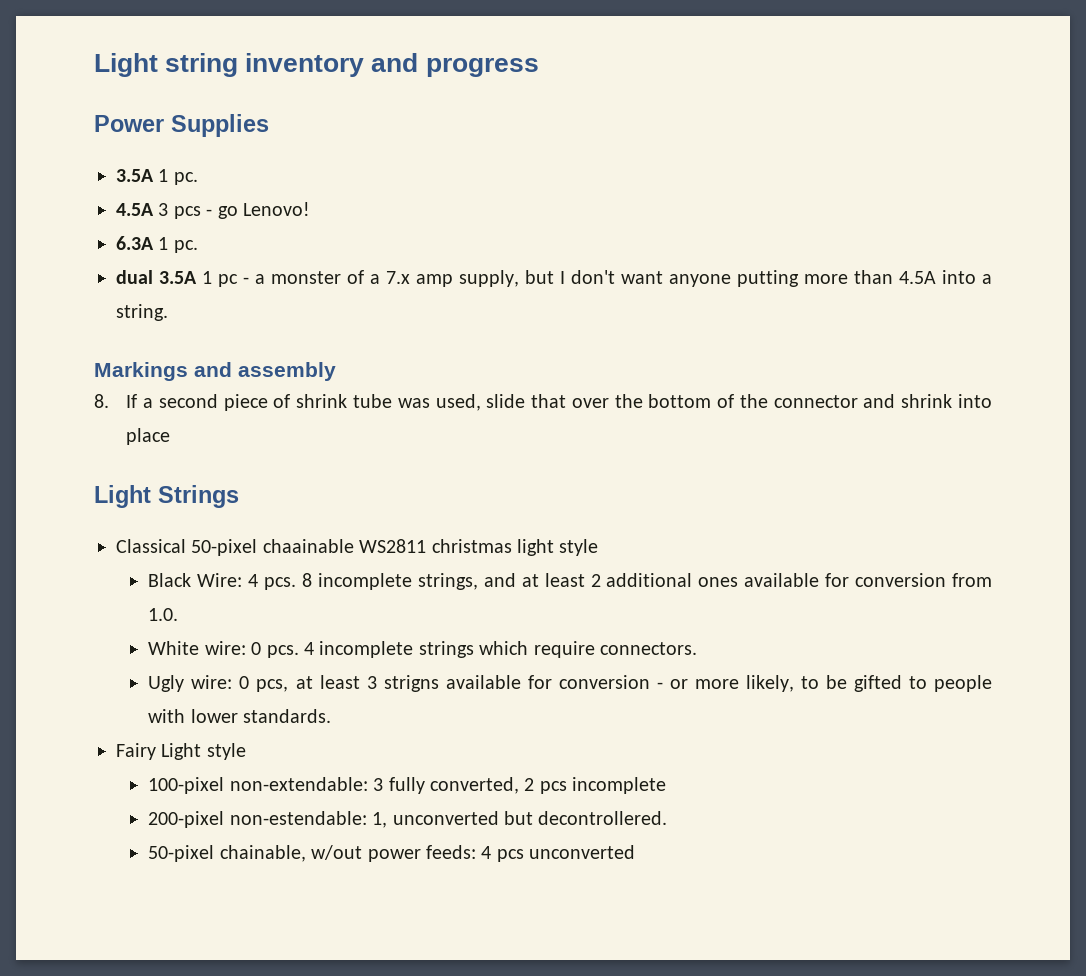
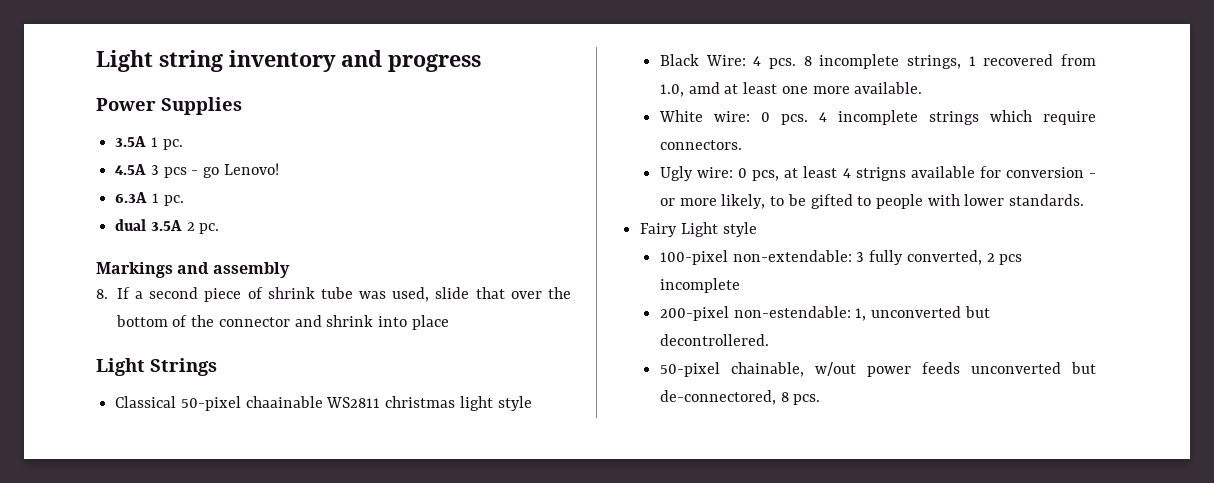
- dual 3.5A 1 pc - a monster of a 7.x amp supply, but I don't want anyone putting more than 4.5A into a string.
+ dual 3.5A 2 pc.
- 8 incomplete strings, and at least 2 additional ones available for conversion from 1.0.
+ 8 incomplete strings, 1 recovered from 1.0, amd at least one more available.
- Ugly wire: 0 pcs, at least 3 strigns available for conversion - or more likely, to be gifted to people with lower standards.
+ Ugly wire: 0 pcs, at least 4 strigns available for conversion - or more likely, to be gifted to people with lower standards.
- 50-pixel chainable, w/out power feeds: 4 pcs unconverted
+ 50-pixel chainable, w/out power feeds unconverted but de-connectored, 8 pcs.

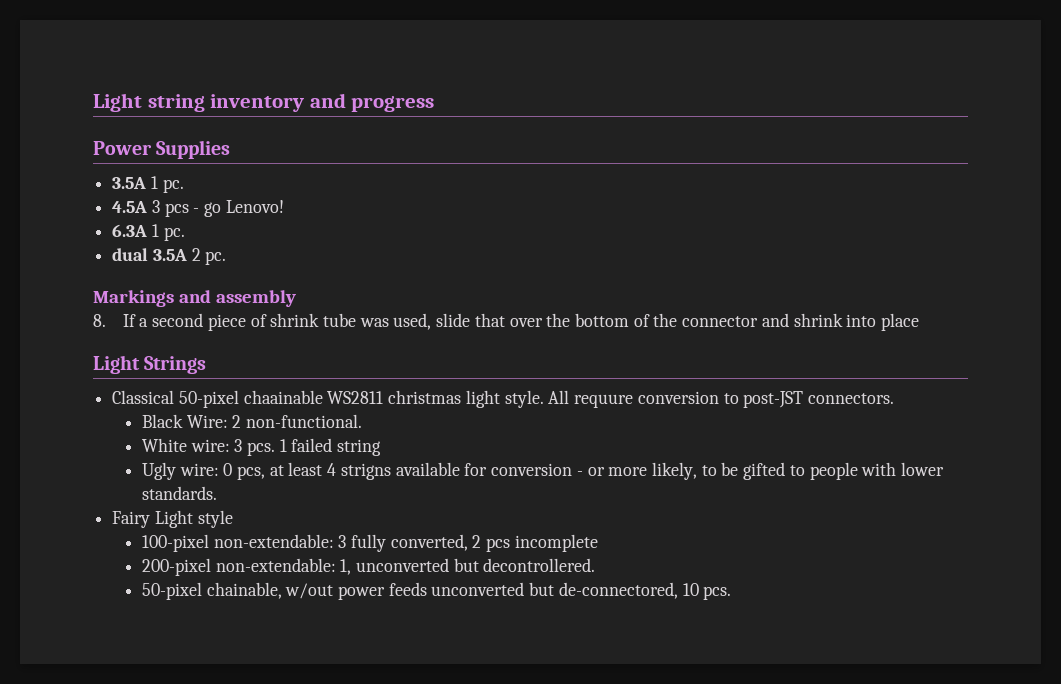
- Classical 50-pixel chaainable WS2811 christmas light style
- Black Wire: 4 pcs. 8 incomplete strings, 1 recovered from 1.0, amd at least one more available.
- White wire: 0 pcs. 4 incomplete strings which require connectors.
+ Classical 50-pixel chaainable WS2811 christmas light style. All requure conversion to post-JST connectors.
+ Black Wire: 2 non-functional.
+ White wire: 3 pcs. 1 failed string
- 200-pixel non-estendable: 1, unconverted but decontrollered.
+ 200-pixel non-extendable: 1, unconverted but decontrollered.
- 50-pixel chainable, w/out power feeds unconverted but de-connectored, 8 pcs.
+ 50-pixel chainable, w/out power feeds unconverted but de-connectored, 10 pcs.

